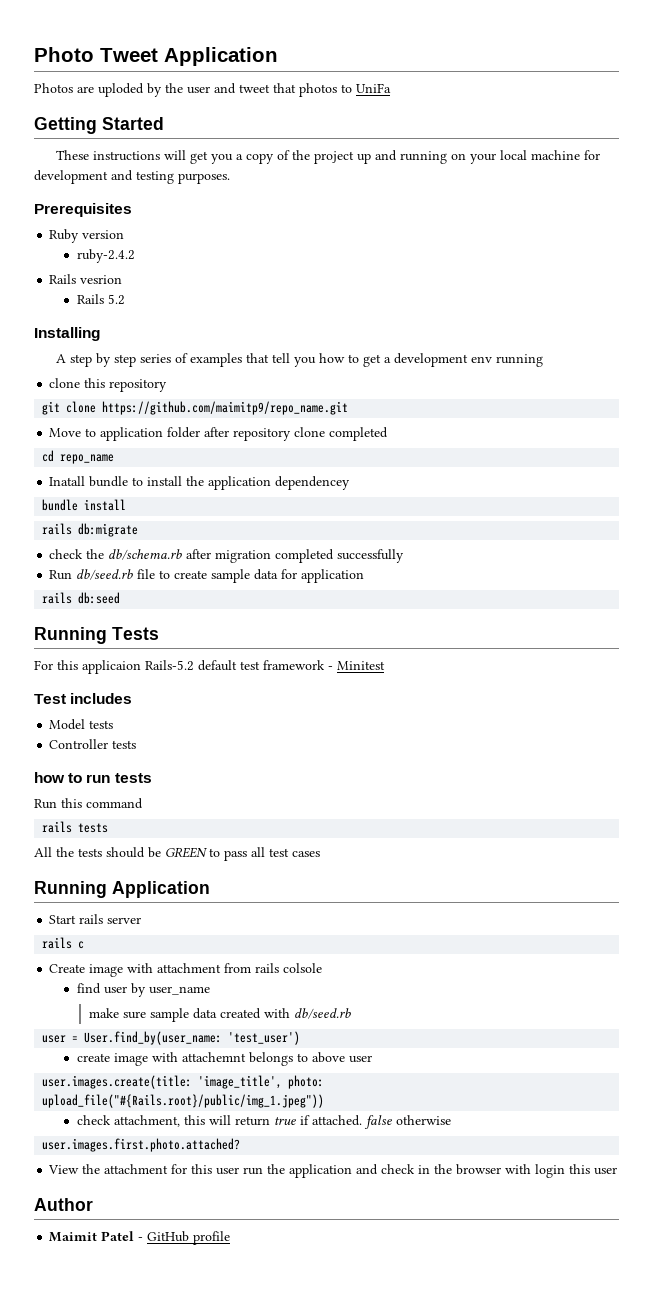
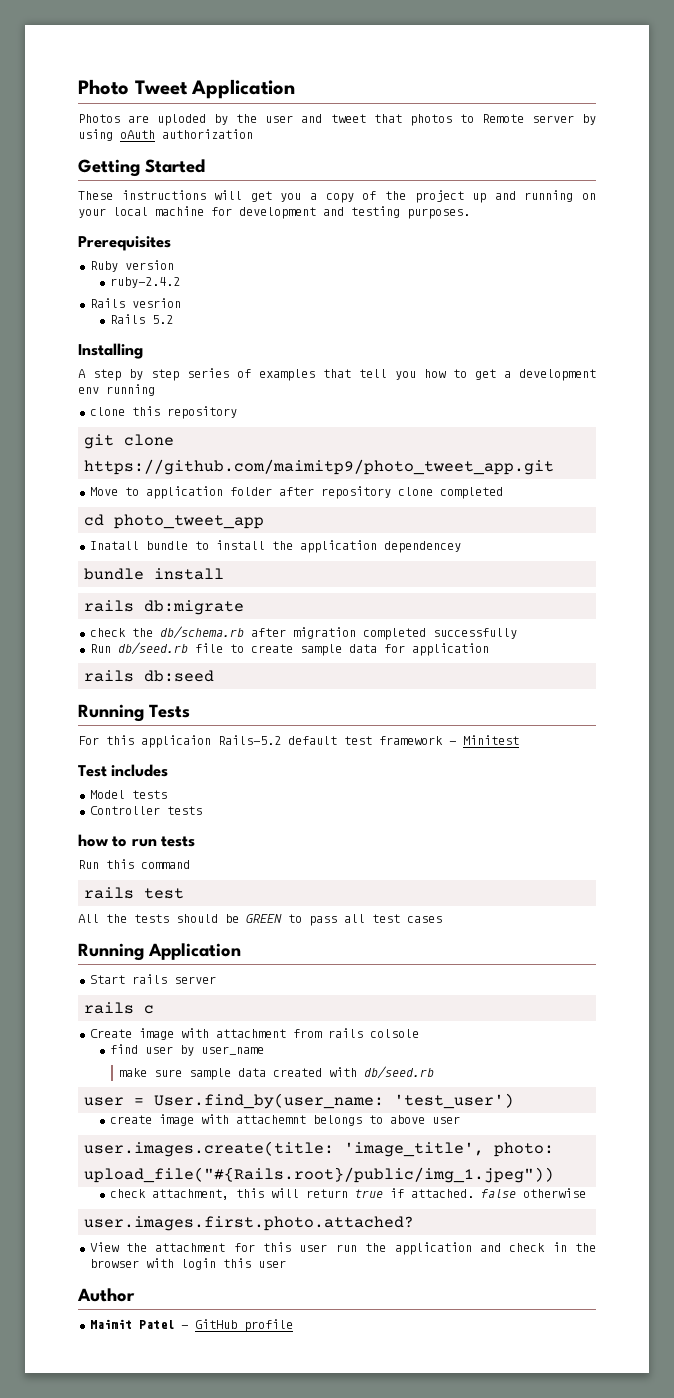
- Photos are uploded by the user and tweet that photos to UniFa
+ Photos are uploded by the user and tweet that photos to Remote server by using oAuth authorization
- git clone https://github.com/maimitp9/repo_name.git
+ git clone https://github.com/maimitp9/photo_tweet_app.git
- cd repo_name
+ cd photo_tweet_app
- rails tests
+ rails test

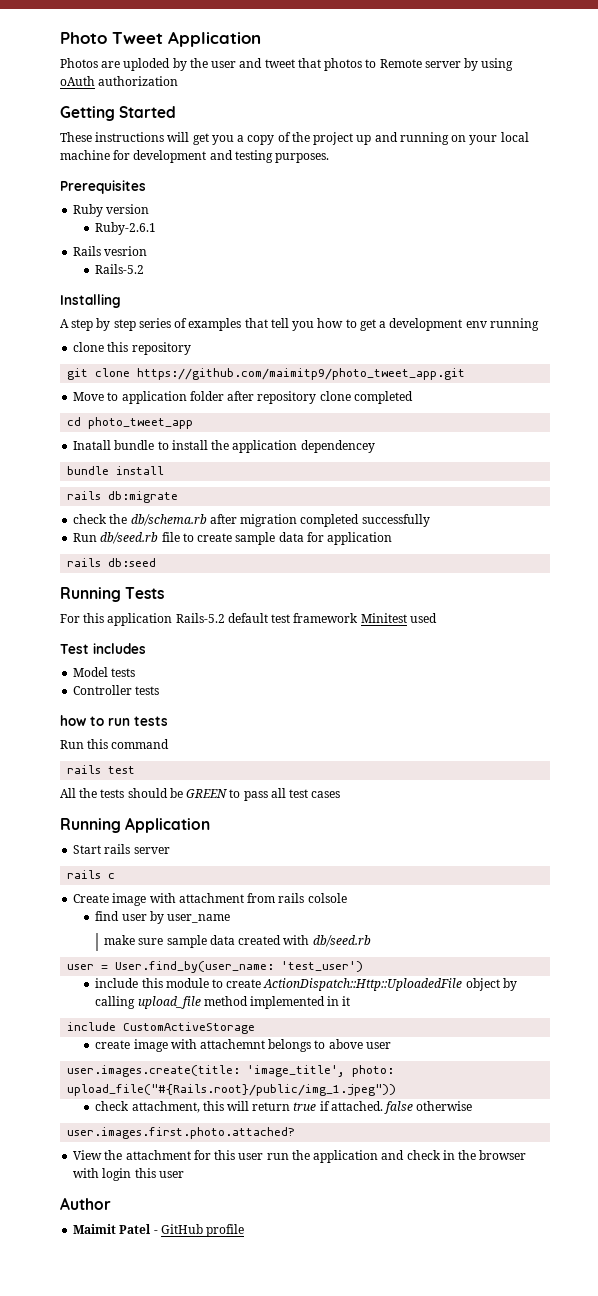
- ruby-2.4.2
+ Ruby-2.6.1
  Rails vesrion
- Rails 5.2
+ Rails-5.2
- For this applicaion Rails-5.2 default test framework - Minitest
+ For this application Rails-5.2 default test framework Minitest used
+ include this module to create ActionDispatch::Http::UploadedFile object by calling upload_file method implemented in it
+ include CustomActiveStorage

